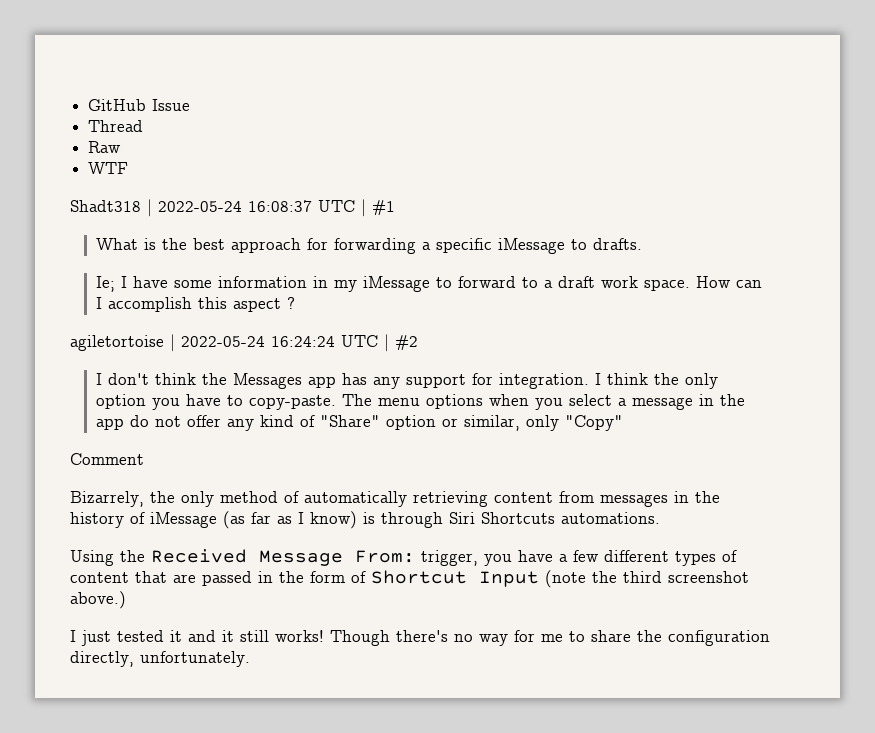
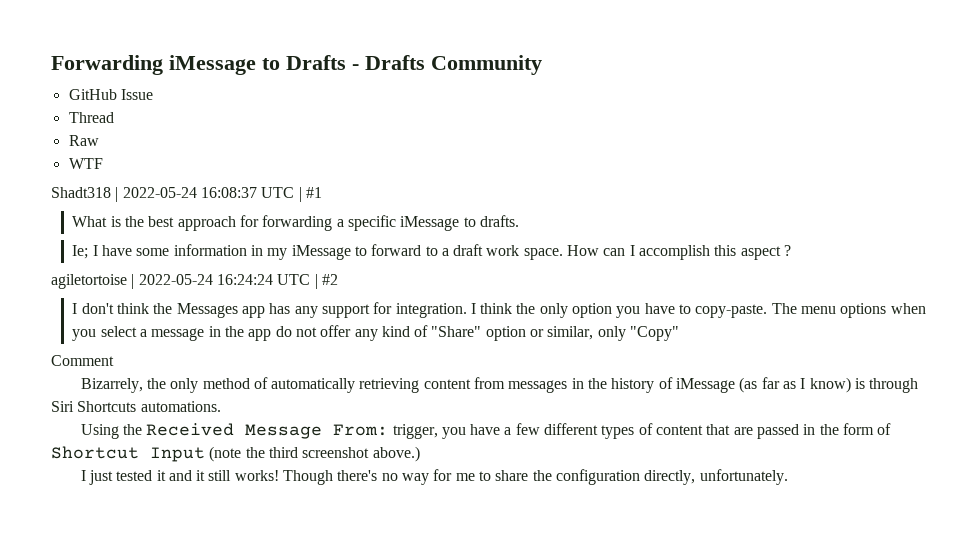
+ Forwarding iMessage to Drafts - Drafts Community

